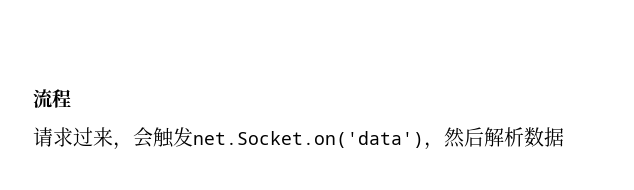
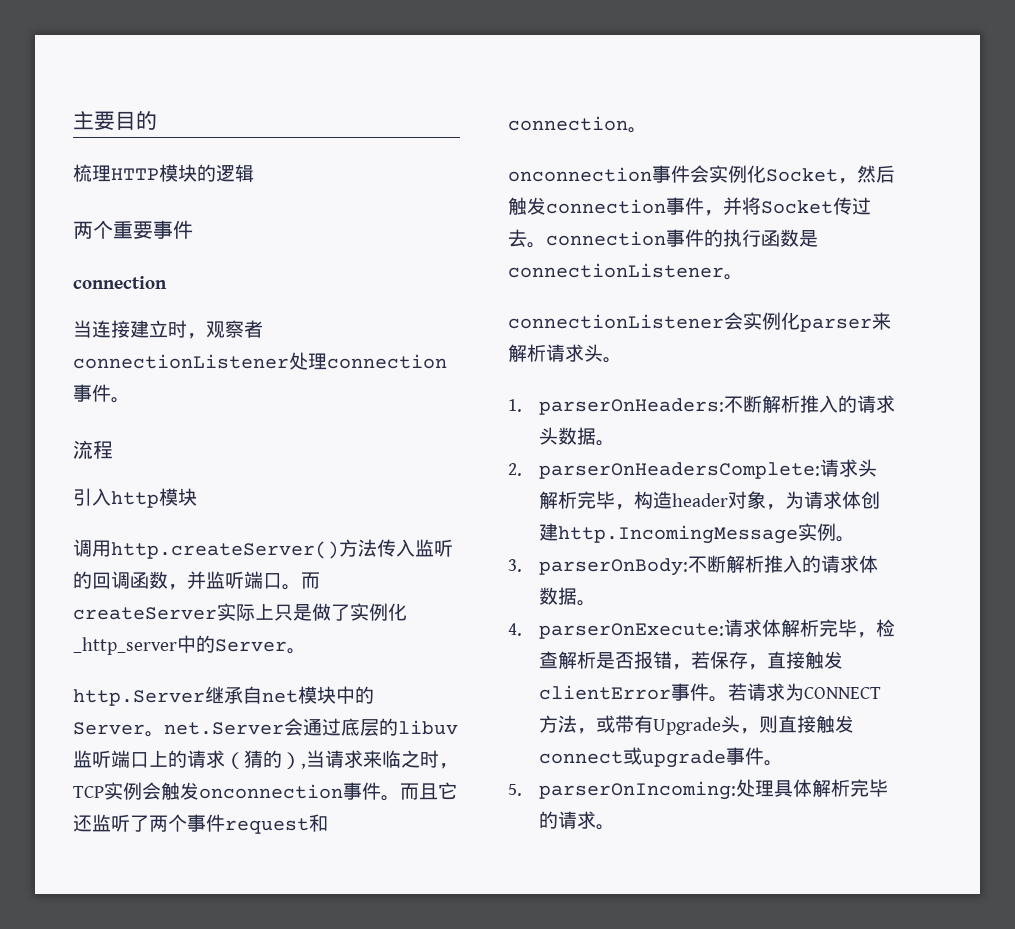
+ 主要目的
+ 梳理HTTP模块的逻辑
+ 两个重要事件
+ connection
+ 当连接建立时，观察者connectionListener处理connection事件。
  流程
- 请求过来，会触发net.Socket.on('data')，然后解析数据
+ 引入http模块
+ 调用http.createServer()方法传入监听的回调函数，并监听端口。而createServer实际上只是做了实例化_http_server中的Server。
+ http.Server继承自net模块中的Server。net.Server会通过底层的libuv监听端口上的请求（猜的）,当请求来临之时，TCP实例会触发onconnection事件。而且它还监听了两个事件request和connection。
+ onconnection事件会实例化Socket，然后触发connection事件，并将Socket传过去。connection事件的执行函数是connectionListener。
+ connectionListener会实例化parser来解析请求头。
+ 1. parserOnHeaders:不断解析推入的请求头数据。
+ 2. parserOnHeadersComplete:请求头解析完毕，构造header对象，为请求体创建http.IncomingMessage实例。
+ 3. parserOnBody:不断解析推入的请求体数据。
+ 4. parserOnExecute:请求体解析完毕，检查解析是否报错，若保存，直接触发clientError事件。若请求为CONNECT方法，或带有Upgrade头，则直接触发connect或upgrade事件。
+ 5. parserOnIncoming:处理具体解析完毕的请求。

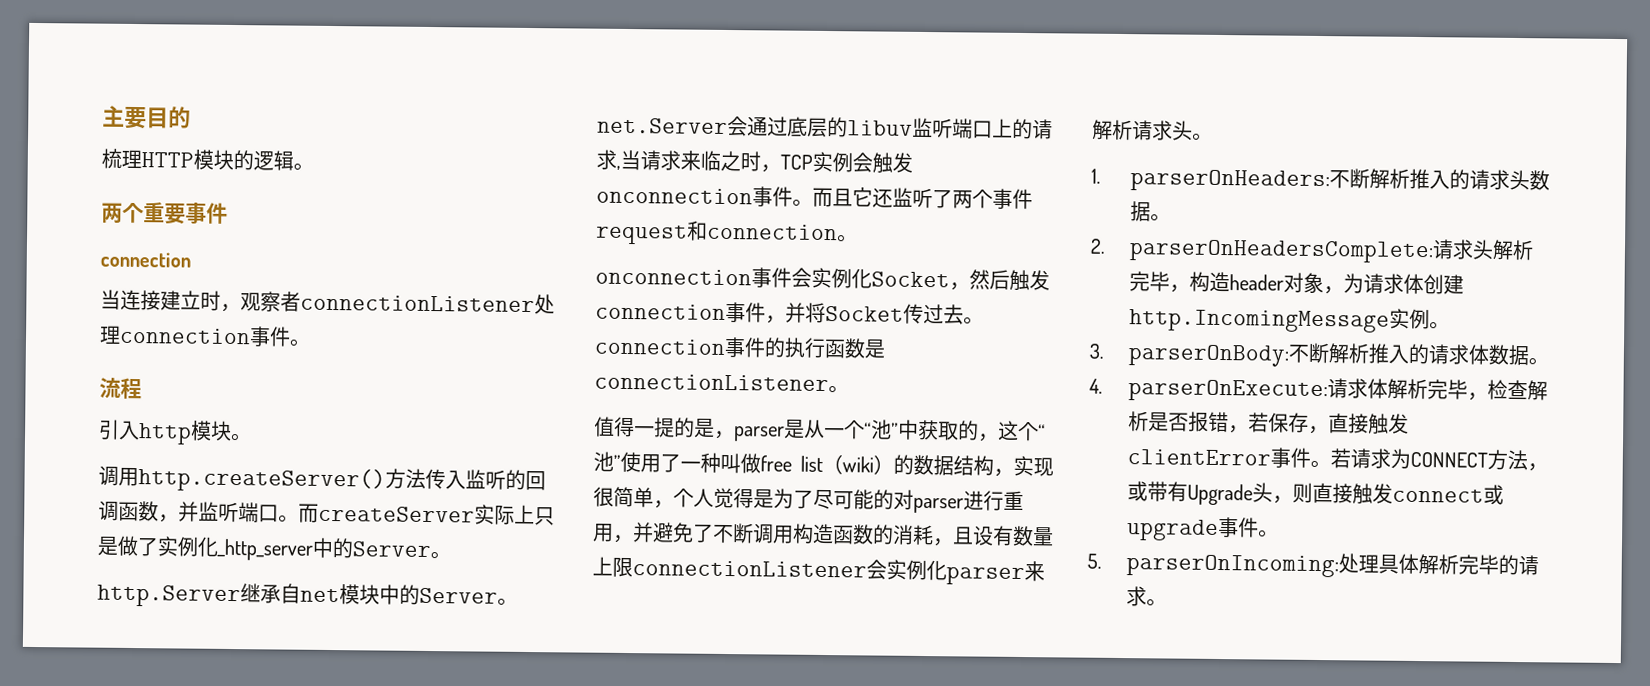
- 梳理HTTP模块的逻辑
+ 梳理HTTP模块的逻辑。
- 引入http模块
+ 引入http模块。
- http.Server继承自net模块中的Server。net.Server会通过底层的libuv监听端口上的请求（猜的）,当请求来临之时，TCP实例会触发onconnection事件。
+ http.Server继承自net模块中的Server。net.Server会通过底层的libuv监听端口上的请求,当请求来临之时，TCP实例会触发onconnection事件。
- connectionListener会实例化parser来解析请求头。
+ 值得一提的是，parser是从一个“池”中获取的，这个“池”使用了一种叫做free list（wiki）的数据结构，实现很简单，个人觉得是为了尽可能的对parser进行重用，并避免了不断调用构造函数的消耗，且设有数量上限connectionListener会实例化parser来解析请求头。

